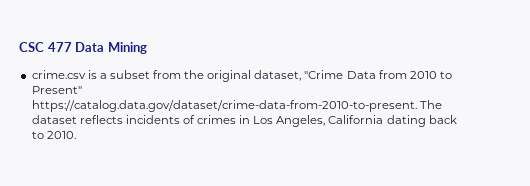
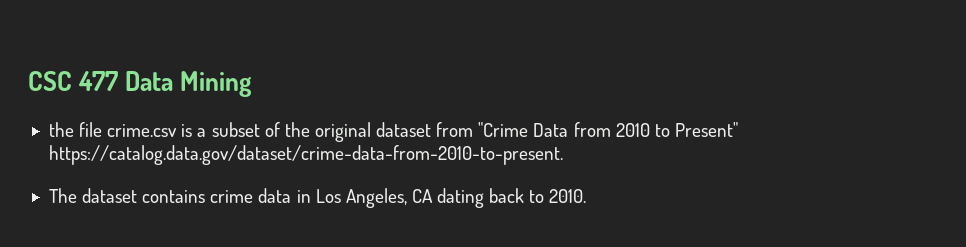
- crime.csv is a subset from the original dataset, "Crime Data from 2010 to Present" https://catalog.data.gov/dataset/crime-data-from-2010-to-present. The dataset reflects incidents of crimes in Los Angeles, California dating back to 2010.
+ the file crime.csv is a subset of the original dataset from "Crime Data from 2010 to Present" https://catalog.data.gov/dataset/crime-data-from-2010-to-present.
+ The dataset contains crime data in Los Angeles, CA dating back to 2010.

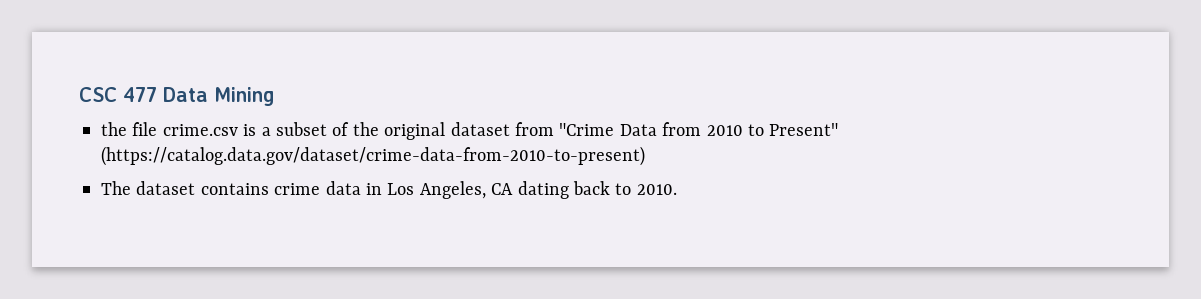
- the file crime.csv is a subset of the original dataset from "Crime Data from 2010 to Present" https://catalog.data.gov/dataset/crime-data-from-2010-to-present.
+ the file crime.csv is a subset of the original dataset from "Crime Data from 2010 to Present" (https://catalog.data.gov/dataset/crime-data-from-2010-to-present)

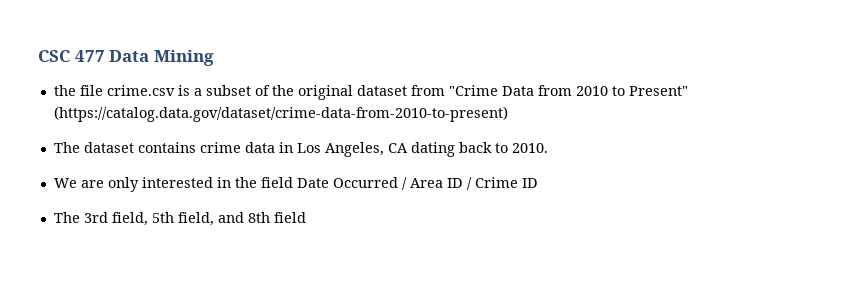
+ We are only interested in the field Date Occurred / Area ID / Crime ID
+ The 3rd field, 5th field, and 8th field

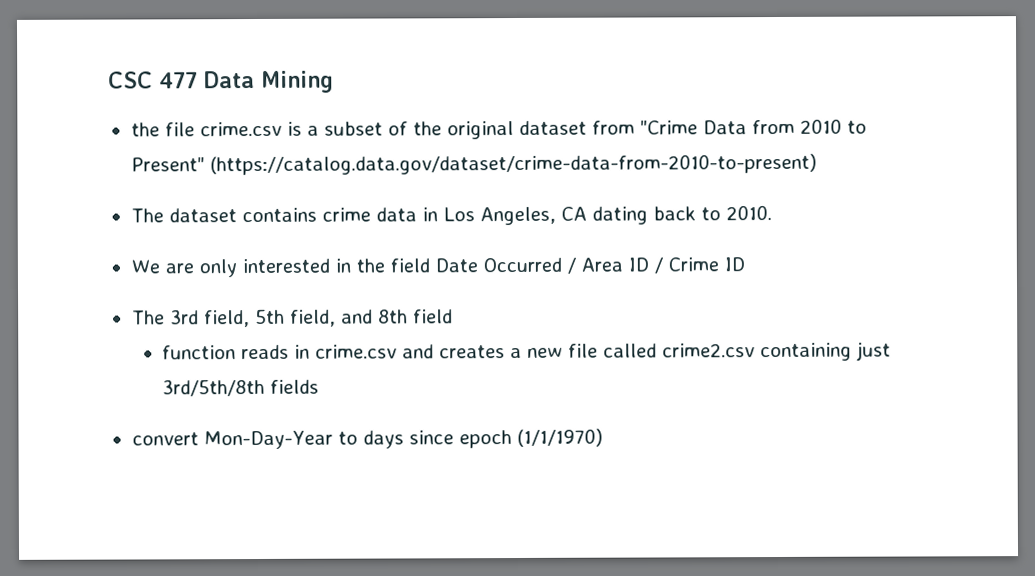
+ function reads in crime.csv and creates a new file called crime2.csv containing just 3rd/5th/8th fields
+ convert Mon-Day-Year to days since epoch (1/1/1970)

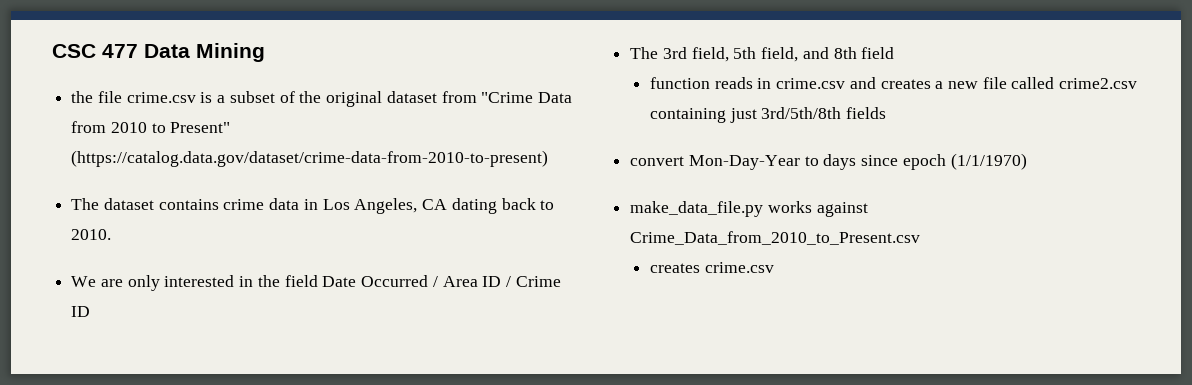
+ make_data_file.py works against Crime_Data_from_2010_to_Present.csv
+ creates crime.csv

